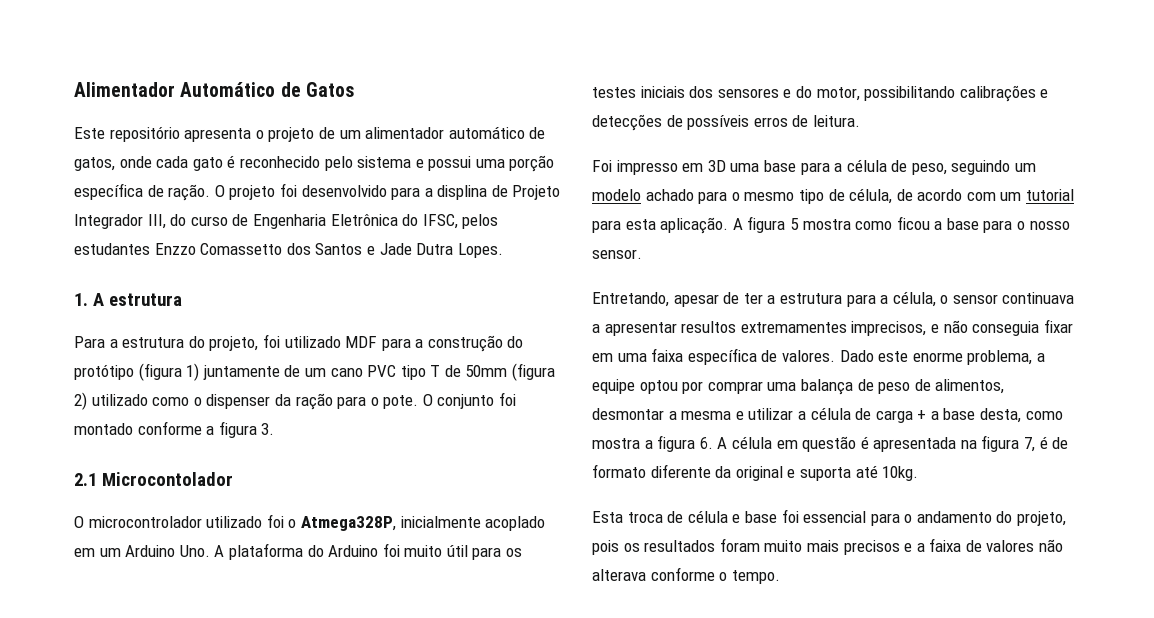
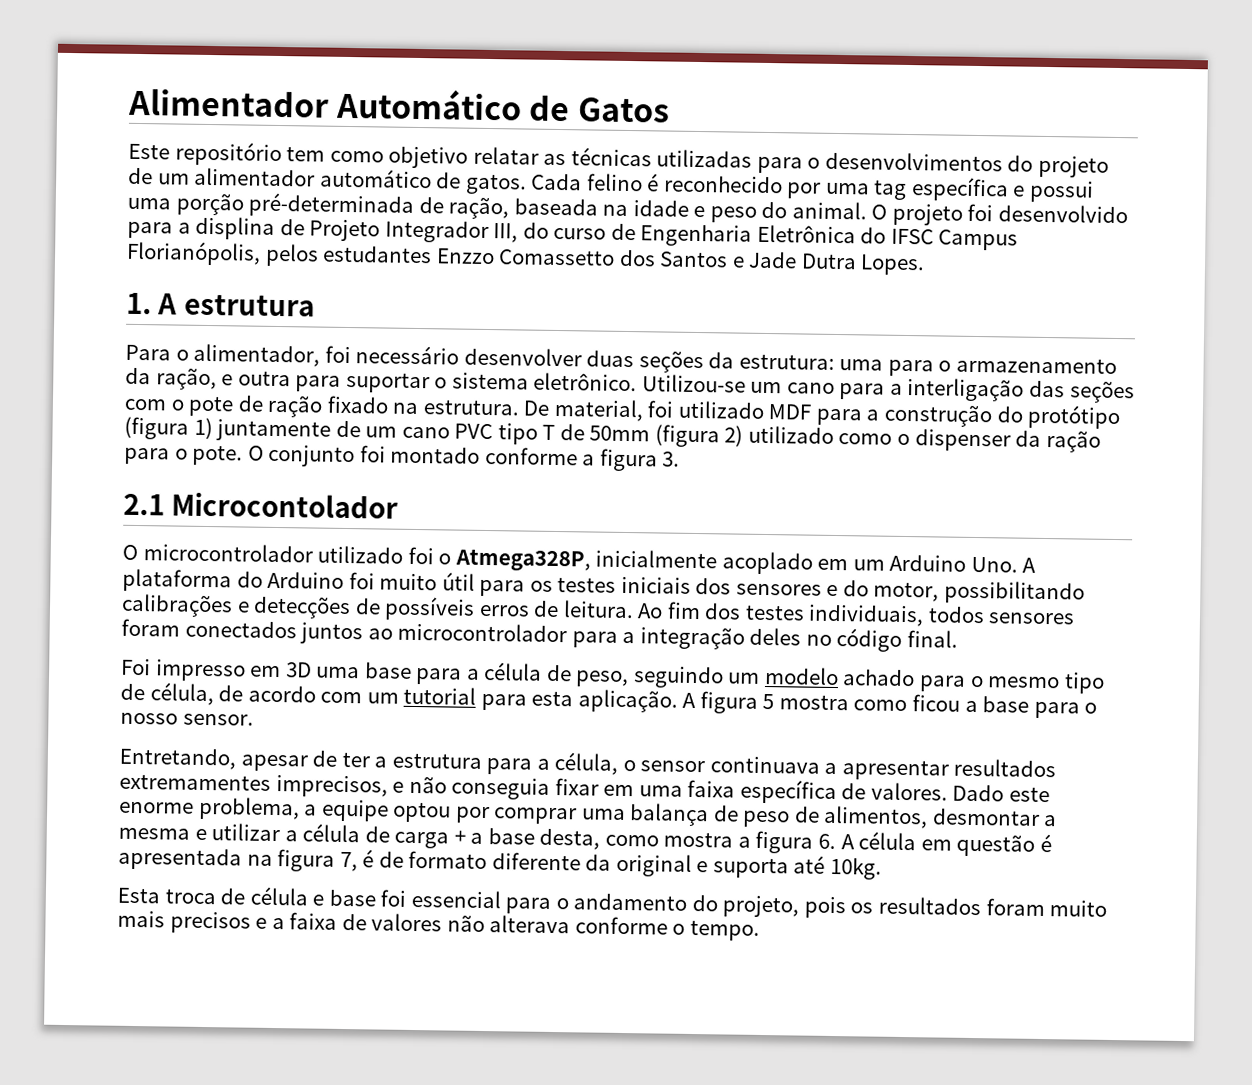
- Este repositório apresenta o projeto de um alimentador automático de gatos, onde cada gato é reconhecido pelo sistema e possui uma porção específica de ração.
+ Este repositório tem como objetivo relatar as técnicas utilizadas para o desenvolvimentos do projeto de um alimentador automático de gatos. Cada felino é reconhecido por uma tag específica e possui uma porção pré-determinada de ração, baseada na idade e peso do animal.
- O projeto foi desenvolvido para a displina de Projeto Integrador III, do curso de Engenharia Eletrônica do IFSC, pelos estudantes Enzzo Comassetto dos Santos e Jade Dutra Lopes.
+ O projeto foi desenvolvido para a displina de Projeto Integrador III, do curso de Engenharia Eletrônica do IFSC Campus Florianópolis, pelos estudantes Enzzo Comassetto dos Santos e Jade Dutra Lopes.
- Para a estrutura do projeto, foi utilizado MDF para a construção do protótipo (figura 1) juntamente de um cano PVC tipo T de 50mm (figura 2) utilizado como o dispenser da ração para o pote.
+ Para o alimentador, foi necessário desenvolver duas seções da estrutura: uma para o armazenamento da ração, e outra para suportar o sistema eletrônico. Utilizou-se um cano para a interligação das seções com o pote de ração fixado na estrutura. De material, foi utilizado MDF para a construção do protótipo (figura 1) juntamente de um cano PVC tipo T de 50mm (figura 2) utilizado como o dispenser da ração para o pote.
+ Ao fim dos testes individuais, todos sensores foram conectados juntos ao microcontrolador para a integração deles no código final.
- Entretando, apesar de ter a estrutura para a célula, o sensor continuava a apresentar resultos extremamentes imprecisos, e não conseguia fixar em uma faixa específica de valores.
+ Entretando, apesar de ter a estrutura para a célula, o sensor continuava a apresentar resultados extremamentes imprecisos, e não conseguia fixar em uma faixa específica de valores.

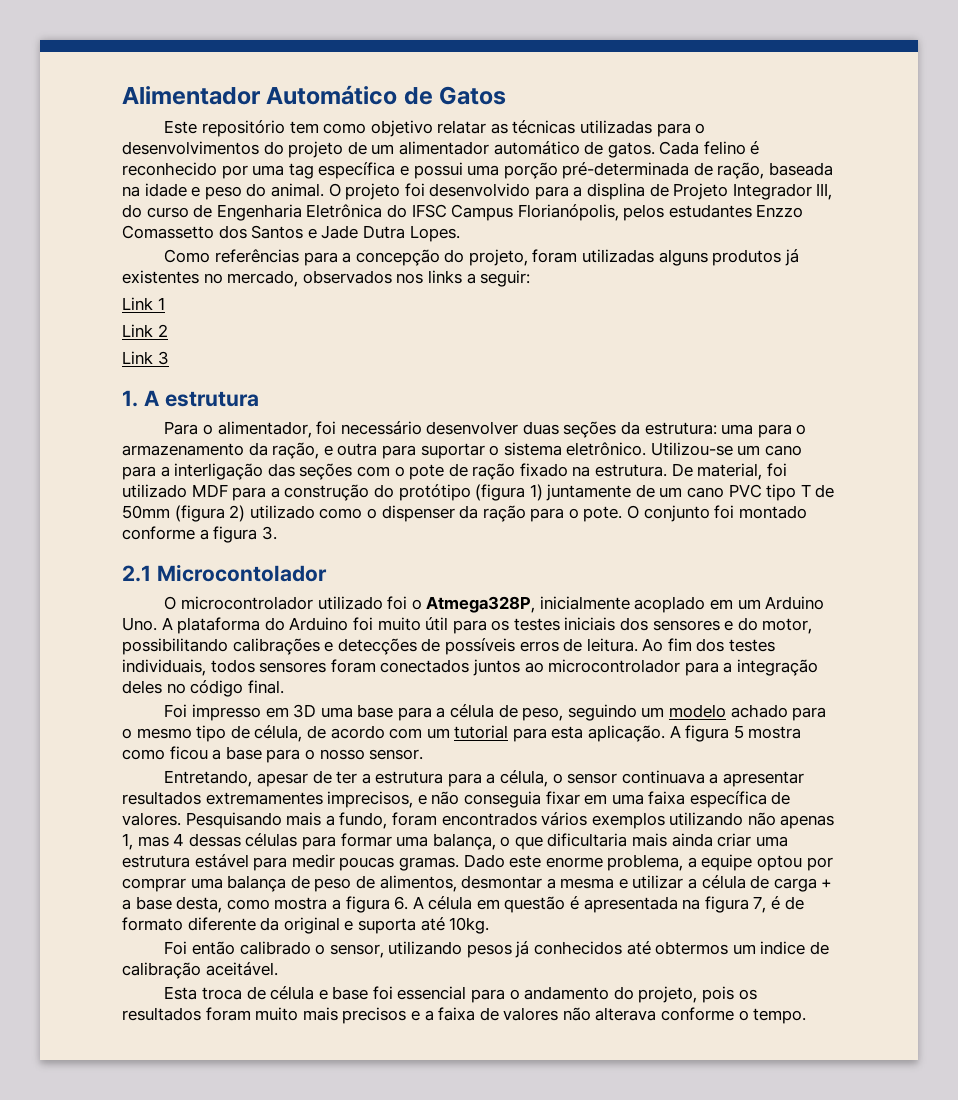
+ Como referências para a concepção do projeto, foram utilizadas alguns produtos já existentes no mercado, observados nos links a seguir:
+ Link 1
+ Link 2
+ Link 3
+ Pesquisando mais a fundo, foram encontrados vários exemplos utilizando não apenas 1, mas 4 dessas células para formar uma balança, o que dificultaria mais ainda criar uma estrutura estável para medir poucas gramas.
+ Foi então calibrado o sensor, utilizando pesos já conhecidos até obtermos um indice de calibração aceitável.

